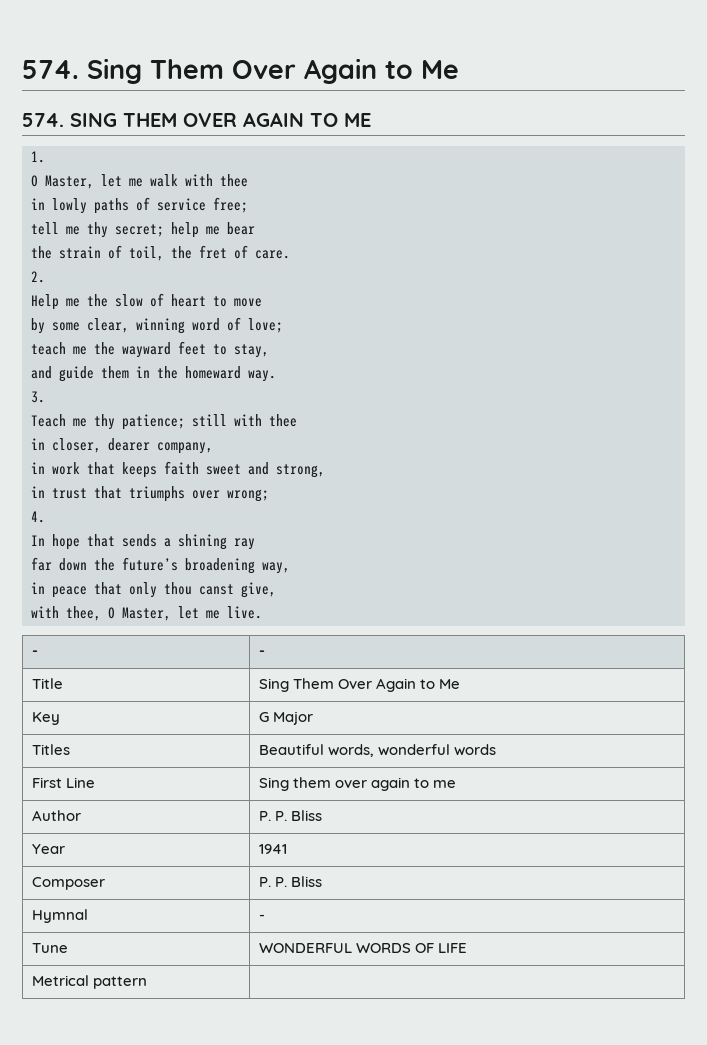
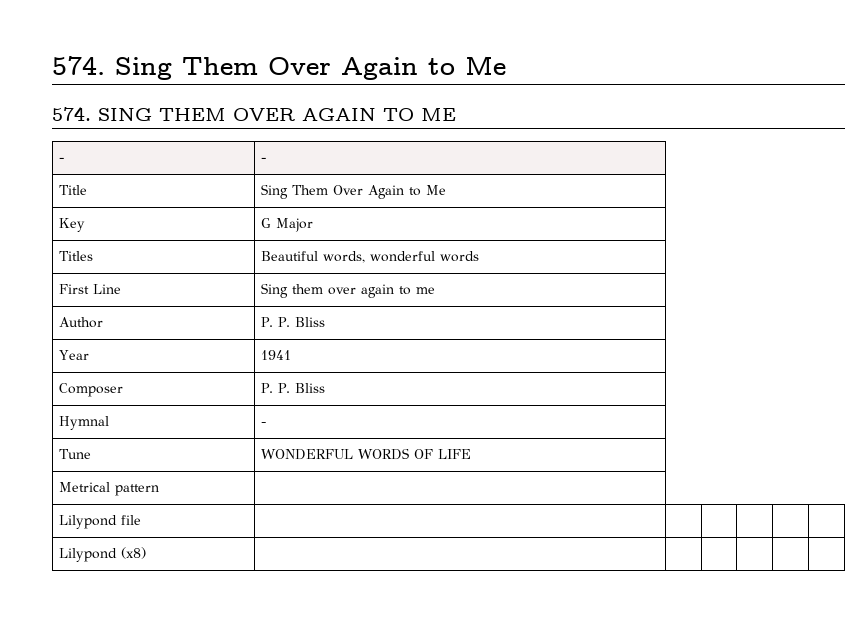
- 1.
- O Master, let me walk with thee
- in lowly paths of service free;
- tell me thy secret; help me bear
- the strain of toil, the fret of care.
- 2.
- Help me the slow of heart to move
- by some clear, winning word of love;
- teach me the wayward feet to stay,
- and guide them in the homeward way.
- 3.
- Teach me thy patience; still with thee
- in closer, dearer company,
- in work that keeps faith sweet and strong,
- in trust that triumphs over wrong;
- 4.
- In hope that sends a shining ray
- far down the future’s broadening way,
- in peace that only thou canst give,
- with thee, O Master, let me live.
+ Lilypond file | | | | | |
+ Lilypond (x8) | | | | | |

